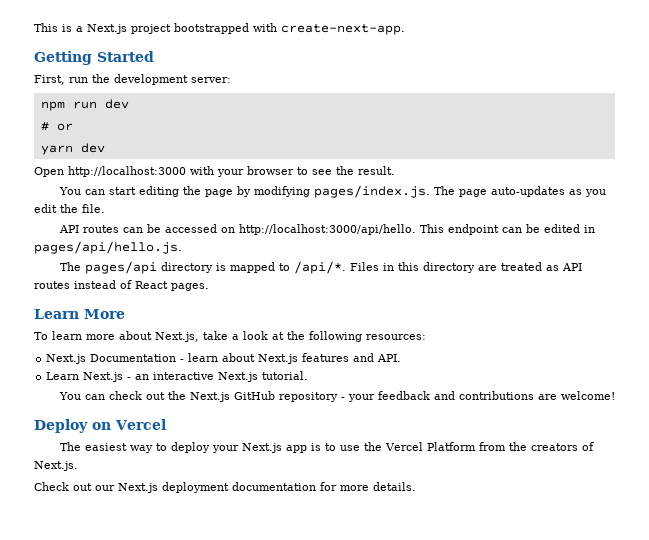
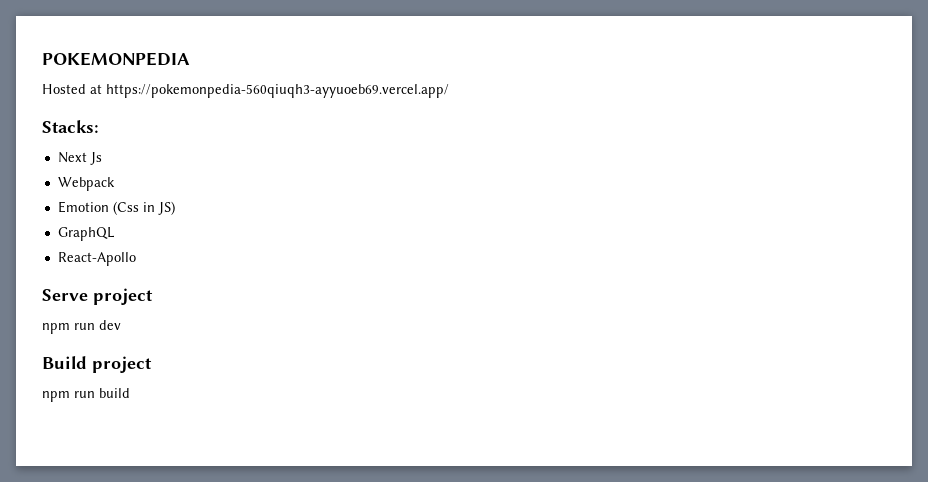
- This is a Next.js project bootstrapped with create-next-app.
- Getting Started
- First, run the development server:
+ POKEMONPEDIA
+ Hosted at https://pokemonpedia-560qiuqh3-ayyuoeb69.vercel.app/
+ Stacks:
+ Next Js
+ Webpack
+ Emotion (Css in JS)
+ GraphQL
+ React-Apollo
+ Serve project
  npm run dev
- # or
- yarn dev
- Open http://localhost:3000 with your browser to see the result.
- You can start editing the page by modifying pages/index.js. The page auto-updates as you edit the file.
- API routes can be accessed on http://localhost:3000/api/hello. This endpoint can be edited in pages/api/hello.js.
- The pages/api directory is mapped to /api/*. Files in this directory are treated as API routes instead of React pages.
- Learn More
- To learn more about Next.js, take a look at the following resources:
- Next.js Documentation - learn about Next.js features and API.
- Learn Next.js - an interactive Next.js tutorial.
- You can check out the Next.js GitHub repository - your feedback and contributions are welcome!
- Deploy on Vercel
- The easiest way to deploy your Next.js app is to use the Vercel Platform from the creators of Next.js.
- Check out our Next.js deployment documentation for more details.
+ Build project
+ npm run build

